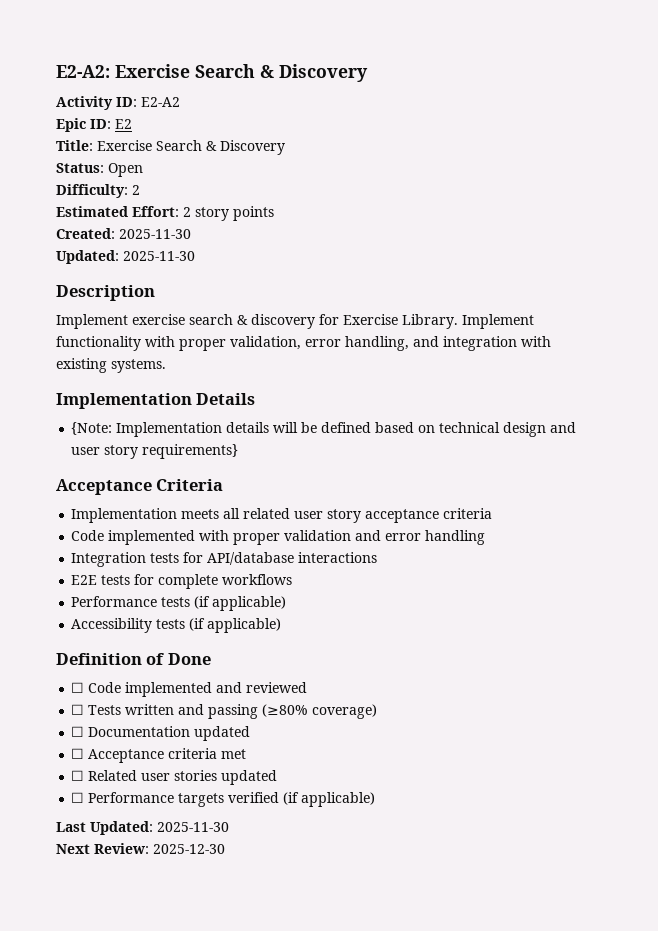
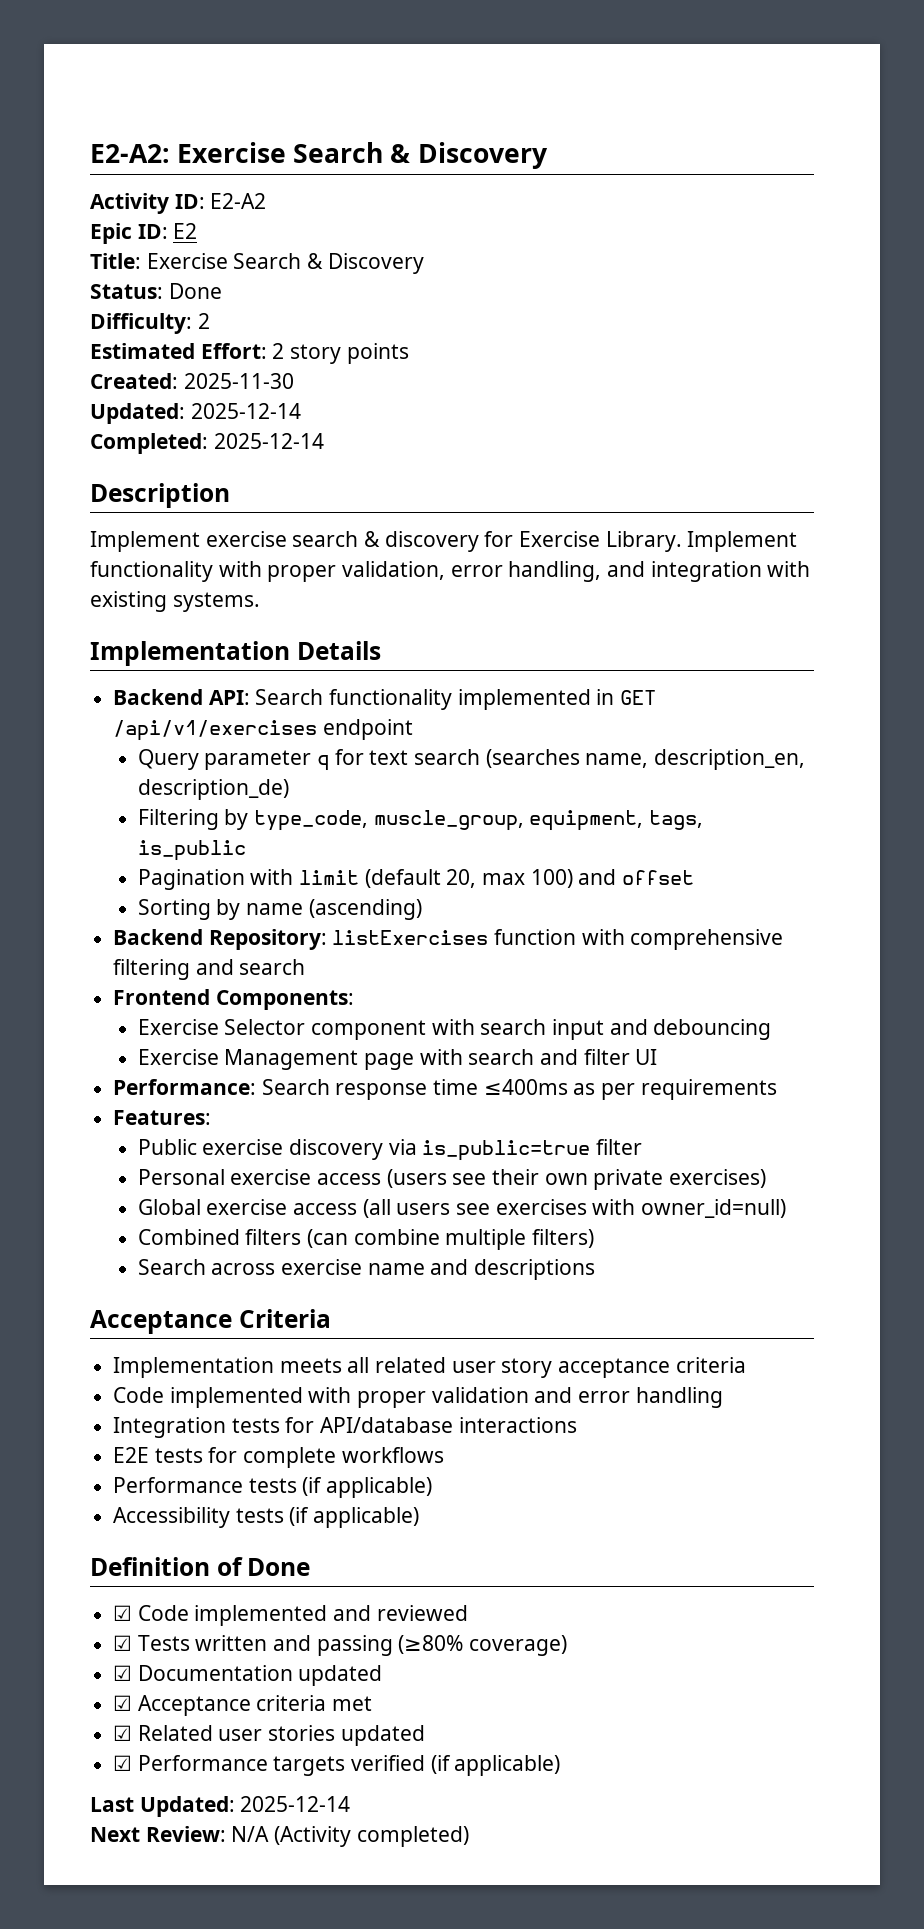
- Status: Open
+ Status: Done
  Created: 2025-11-30
- Updated: 2025-11-30
+ Updated: 2025-12-14
+ Completed: 2025-12-14
- {Note: Implementation details will be defined based on technical design and user story requirements}
+ Backend API: Search functionality implemented in GET /api/v1/exercises endpoint
+ Query parameter q for text search (searches name, description_en, description_de)
+ Filtering by type_code, muscle_group, equipment, tags, is_public
+ Pagination with limit (default 20, max 100) and offset
+ Sorting by name (ascending)
+ Backend Repository: listExercises function with comprehensive filtering and search
+ Frontend Components:
+ Exercise Selector component with search input and debouncing
+ Exercise Management page with search and filter UI
+ Performance: Search response time ≤400ms as per requirements
+ Features:
+ Public exercise discovery via is_public=true filter
+ Personal exercise access (users see their own private exercises)
+ Global exercise access (all users see exercises with owner_id=null)
+ Combined filters (can combine multiple filters)
+ Search across exercise name and descriptions
- ☐ Code implemented and reviewed
+ ☑ Code implemented and reviewed
- ☐ Tests written and passing (≥80% coverage)
+ ☑ Tests written and passing (≥80% coverage)
- ☐ Documentation updated
+ ☑ Documentation updated
- ☐ Acceptance criteria met
+ ☑ Acceptance criteria met
- ☐ Related user stories updated
+ ☑ Related user stories updated
- ☐ Performance targets verified (if applicable)
+ ☑ Performance targets verified (if applicable)
- Last Updated: 2025-11-30
+ Last Updated: 2025-12-14
- Next Review: 2025-12-30
+ Next Review: N/A (Activity completed)

